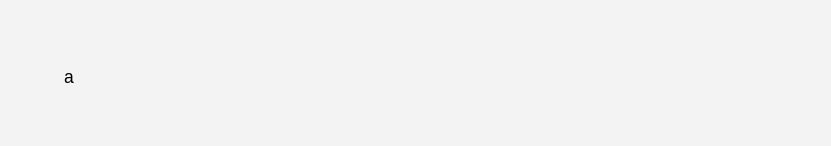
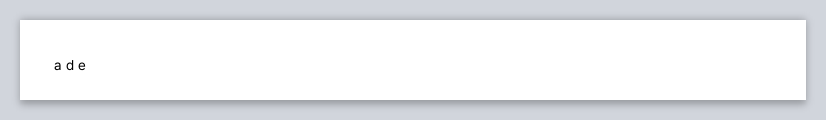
- a
+ a d e

